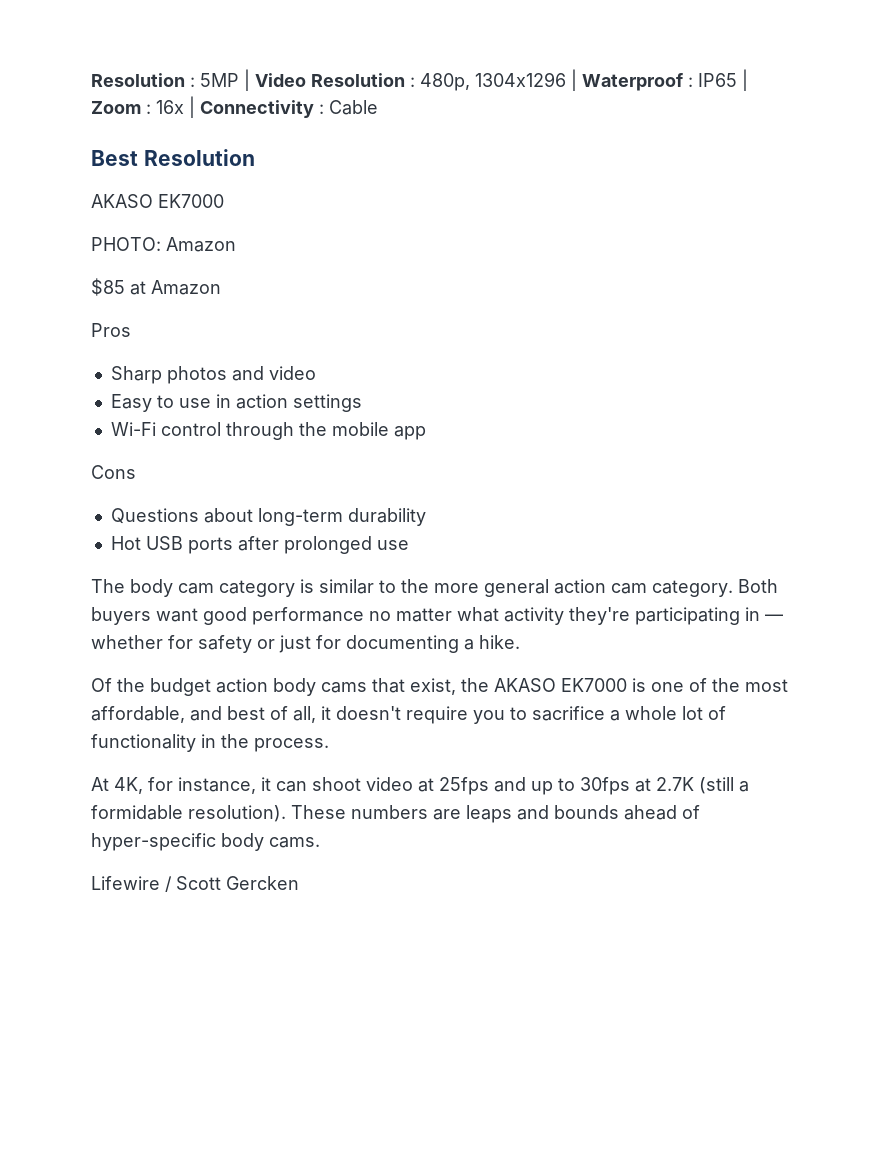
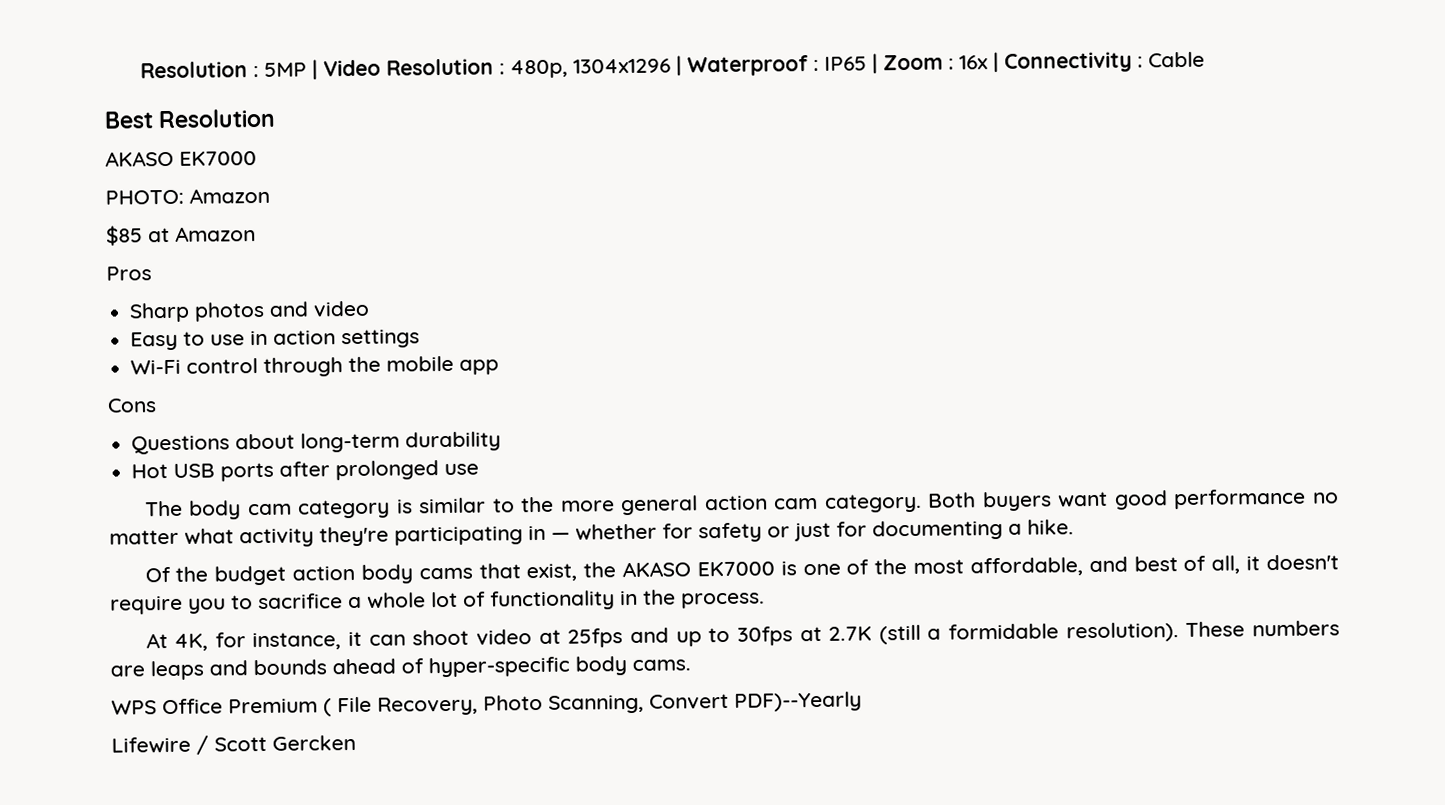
+ WPS Office Premium ( File Recovery, Photo Scanning, Convert PDF)--Yearly

